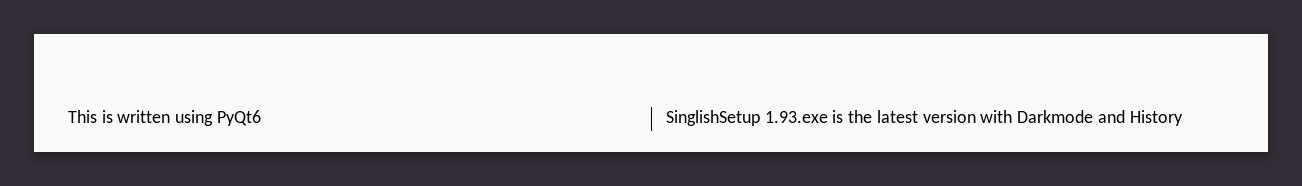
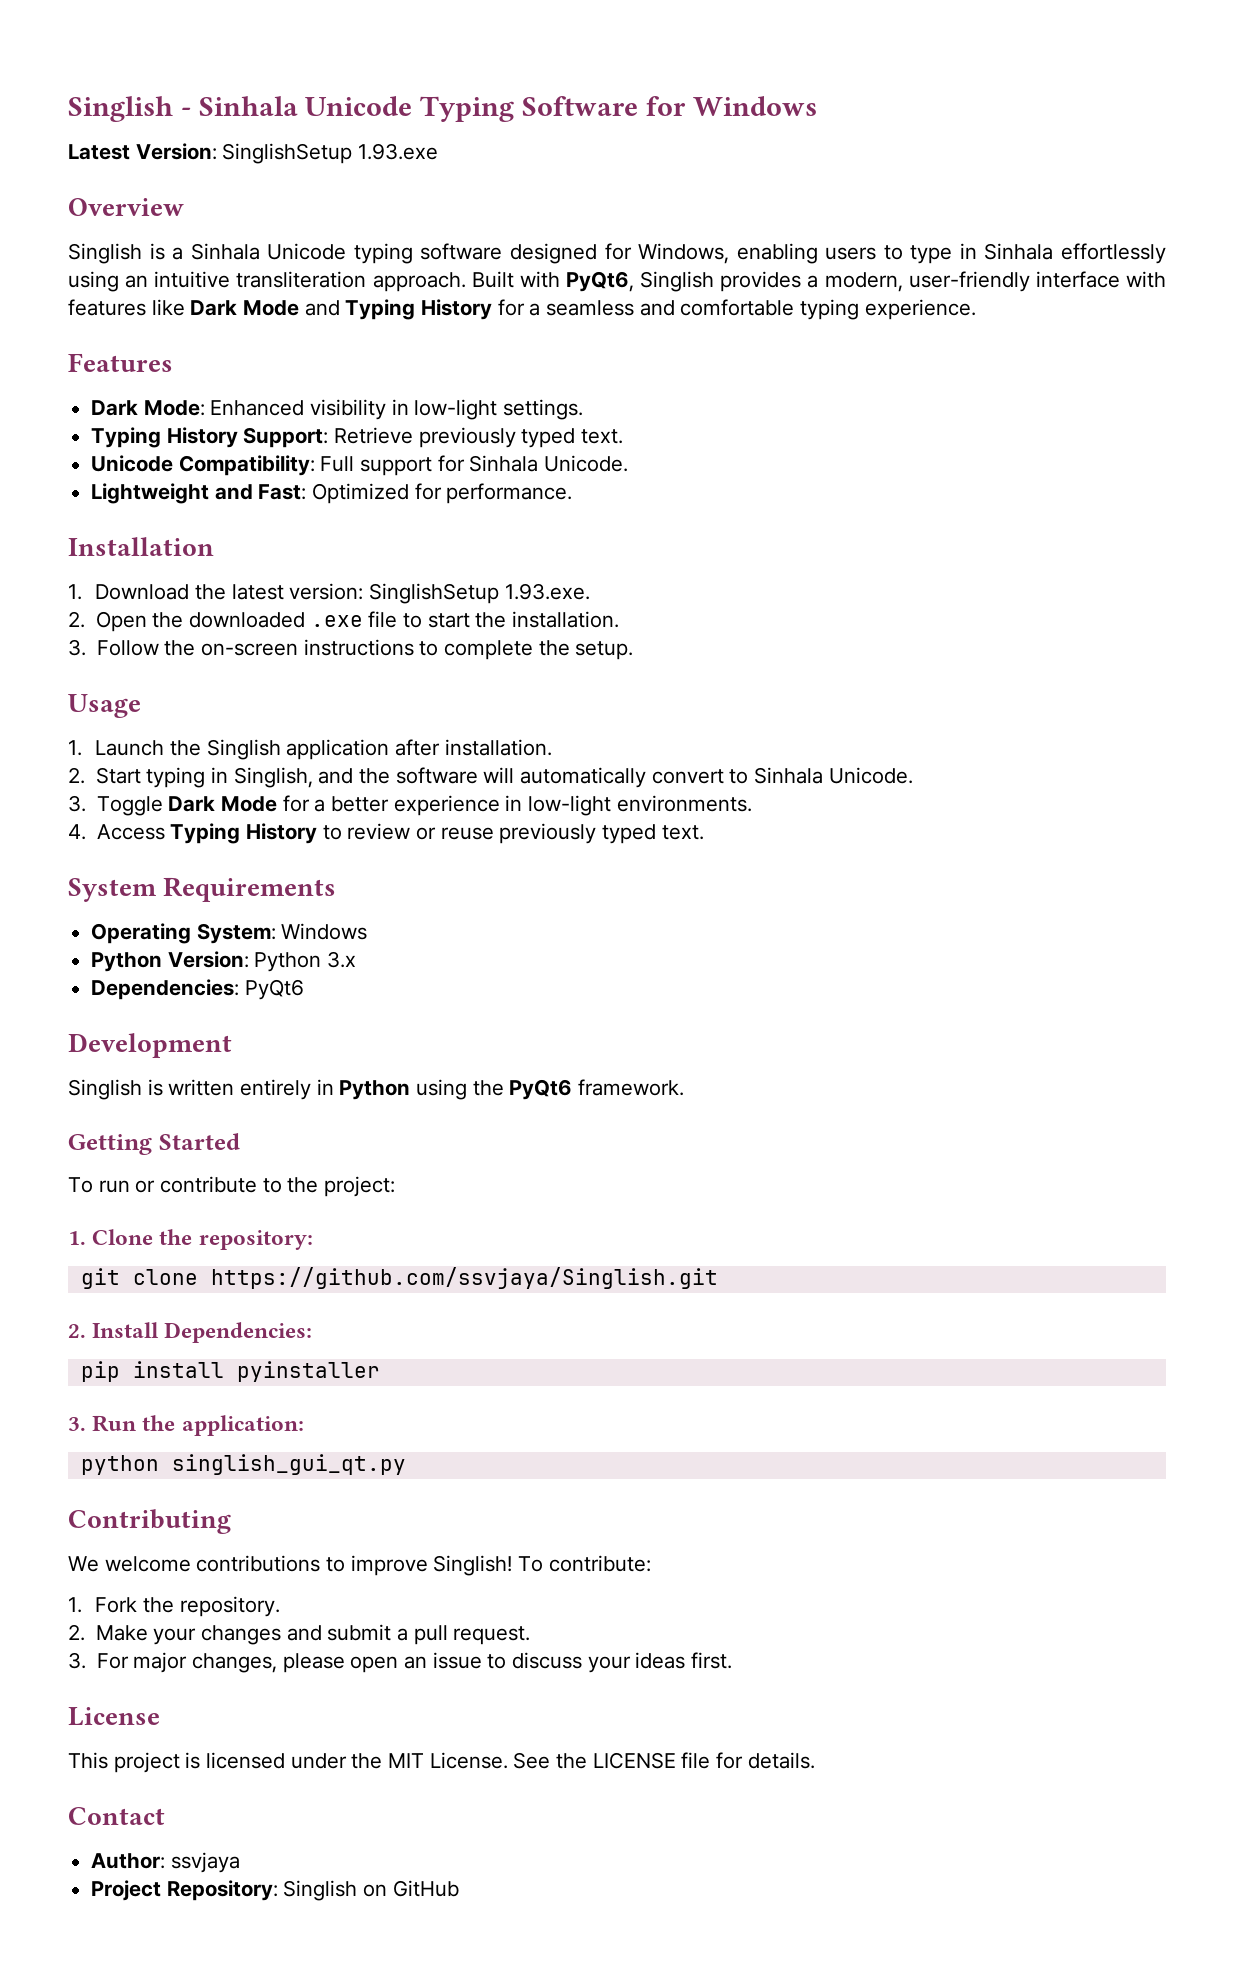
- This is written using PyQt6
- SinglishSetup 1.93.exe is the latest version with Darkmode and History
+ Singlish - Sinhala Unicode Typing Software for Windows
+ Latest Version: SinglishSetup 1.93.exe
+ Overview
+ Singlish is a Sinhala Unicode typing software designed for Windows, enabling users to type in Sinhala effortlessly using an intuitive transliteration approach. Built with PyQt6, Singlish provides a modern, user-friendly interface with features like Dark Mode and Typing History for a seamless and comfortable typing experience.
+ Features
+ Dark Mode: Enhanced visibility in low-light settings.
+ Typing History Support: Retrieve previously typed text.
+ Unicode Compatibility: Full support for Sinhala Unicode.
+ Lightweight and Fast: Optimized for performance.
+ Installation
+ 1. Download the latest version: SinglishSetup 1.93.exe.
+ 2. Open the downloaded .exe file to start the installation.
+ 3. Follow the on-screen instructions to complete the setup.
+ Usage
+ 1. Launch the Singlish application after installation.
+ 2. Start typing in Singlish, and the software will automatically convert to Sinhala Unicode.
+ 3. Toggle Dark Mode for a better experience in low-light environments.
+ 4. Access Typing History to review or reuse previously typed text.
+ System Requirements
+ Operating System: Windows
+ Python Version: Python 3.x
+ Dependencies: PyQt6
+ Development
+ Singlish is written entirely in Python using the PyQt6 framework.
+ Getting Started
+ To run or contribute to the project:
+ 1. Clone the repository:
+ git clone https://github.com/ssvjaya/Singlish.git
+ 2. Install Dependencies:
+ pip install pyinstaller
+ 3. Run the application:
+ python singlish_gui_qt.py
+ Contributing
+ We welcome contributions to improve Singlish! To contribute:
+ 1. Fork the repository.
+ 2. Make your changes and submit a pull request.
+ 3. For major changes, please open an issue to discuss your ideas first.
+ License
+ This project is licensed under the MIT License. See the LICENSE file for details.
+ Contact
+ Author: ssvjaya
+ Project Repository: Singlish on GitHub

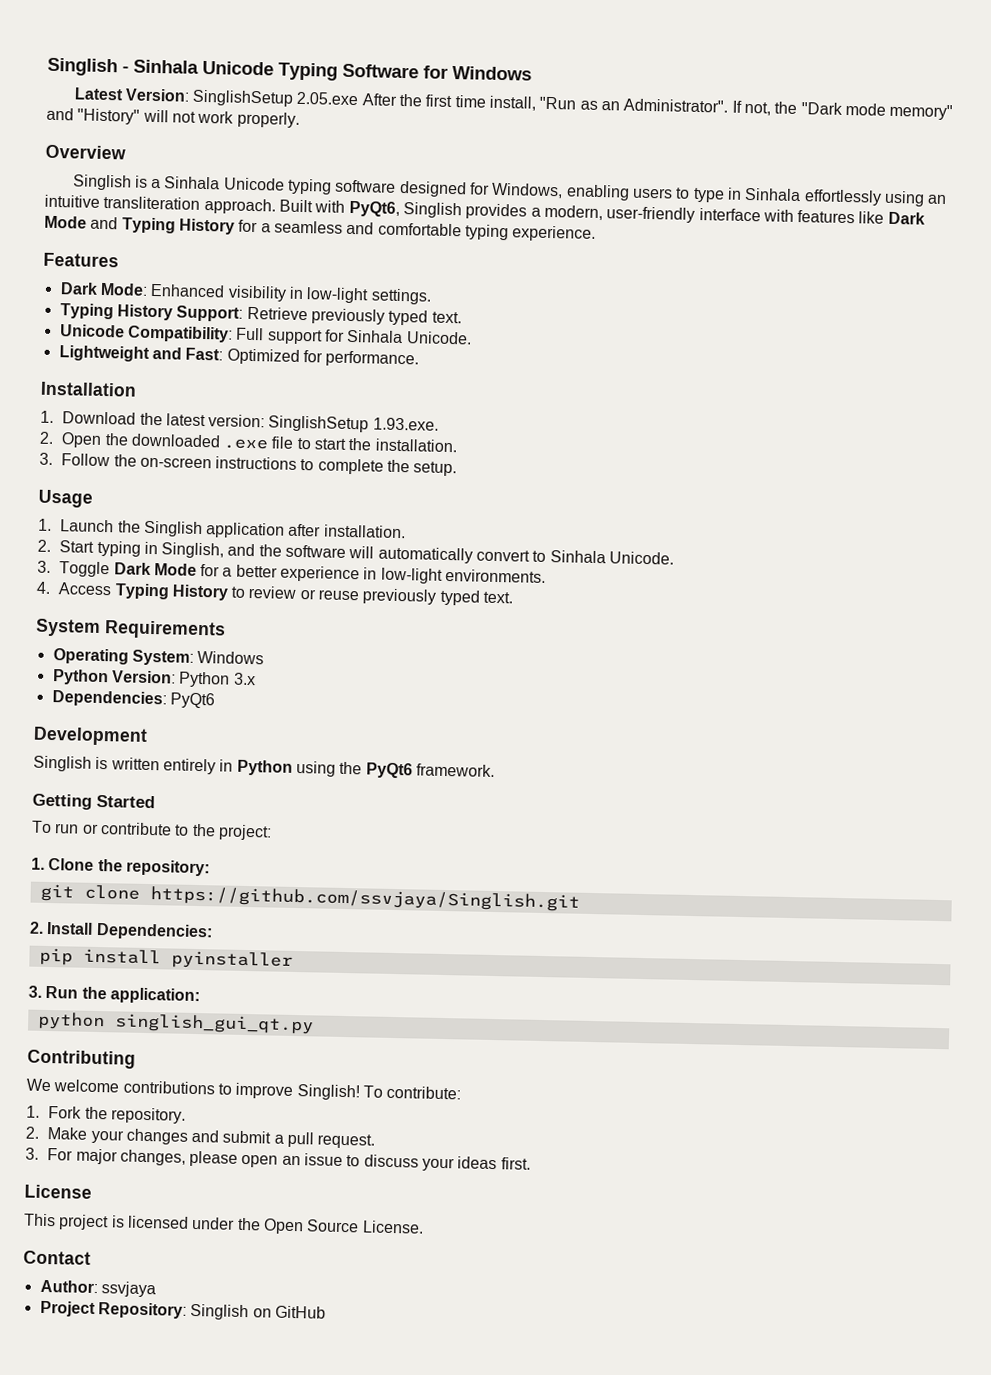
- Latest Version: SinglishSetup 1.93.exe
+ Latest Version: SinglishSetup 2.05.exe After the first time install, "Run as an Administrator". If not, the "Dark mode memory" and "History" will not work properly.
- This project is licensed under the MIT License. See the LICENSE file for details.
+ This project is licensed under the Open Source License.

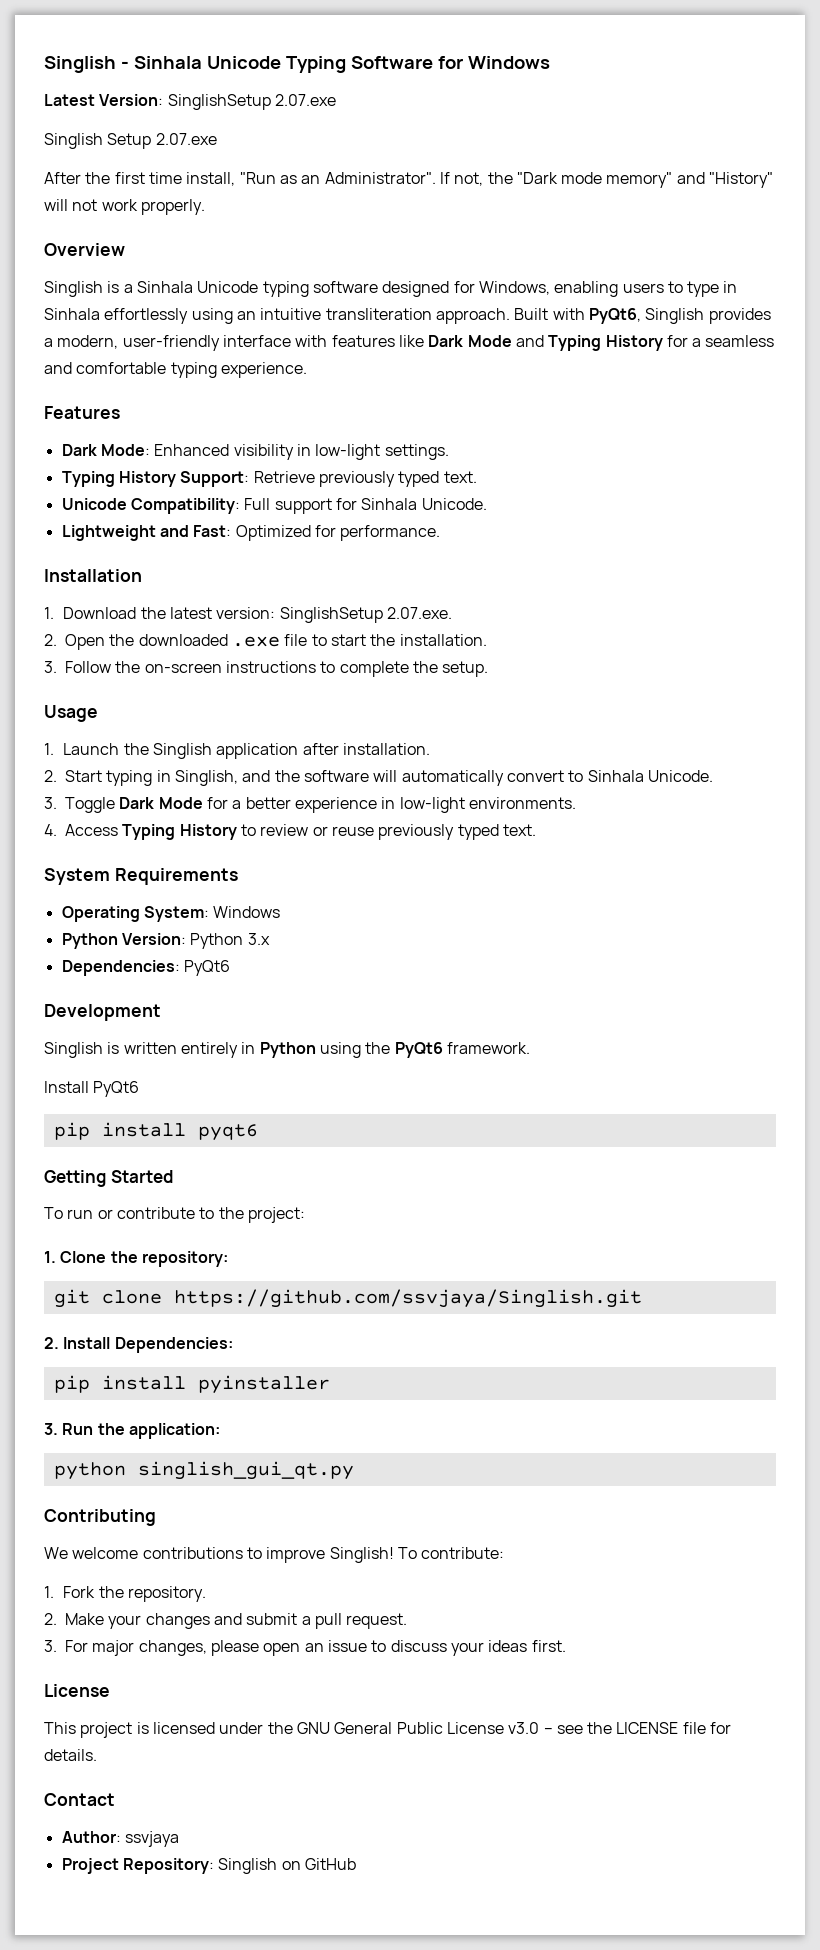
- Latest Version: SinglishSetup 2.05.exe After the first time install, "Run as an Administrator".
+ Latest Version: SinglishSetup 2.07.exe
+ Singlish Setup 2.07.exe
+ After the first time install, "Run as an Administrator".
- 1. Download the latest version: SinglishSetup 1.93.exe.
+ 1. Download the latest version: SinglishSetup 2.07.exe.
+ Install PyQt6
+ pip install pyqt6
- This project is licensed under the Open Source License.
+ This project is licensed under the GNU General Public License v3.0 – see the LICENSE file for details.

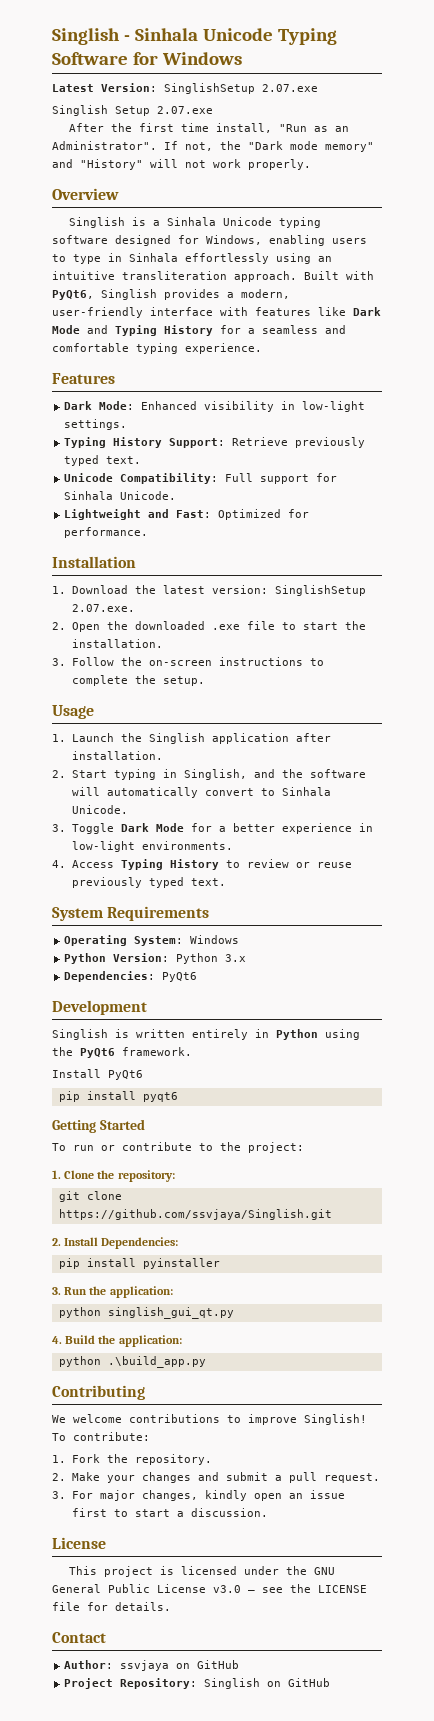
+ 4. Build the application:
+ python .\build_app.py
- 3. For major changes, please open an issue to discuss your ideas first.
+ 3. For major changes, kindly open an issue first to start a discussion.
- Author: ssvjaya
+ Author: ssvjaya on GitHub

